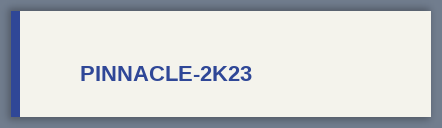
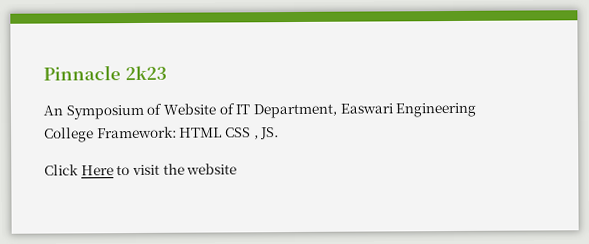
- PINNACLE-2K23
+ Pinnacle 2k23
+ An Symposium of Website of IT Department, Easwari Engineering College Framework: HTML CSS , JS.
+ Click Here to visit the website

